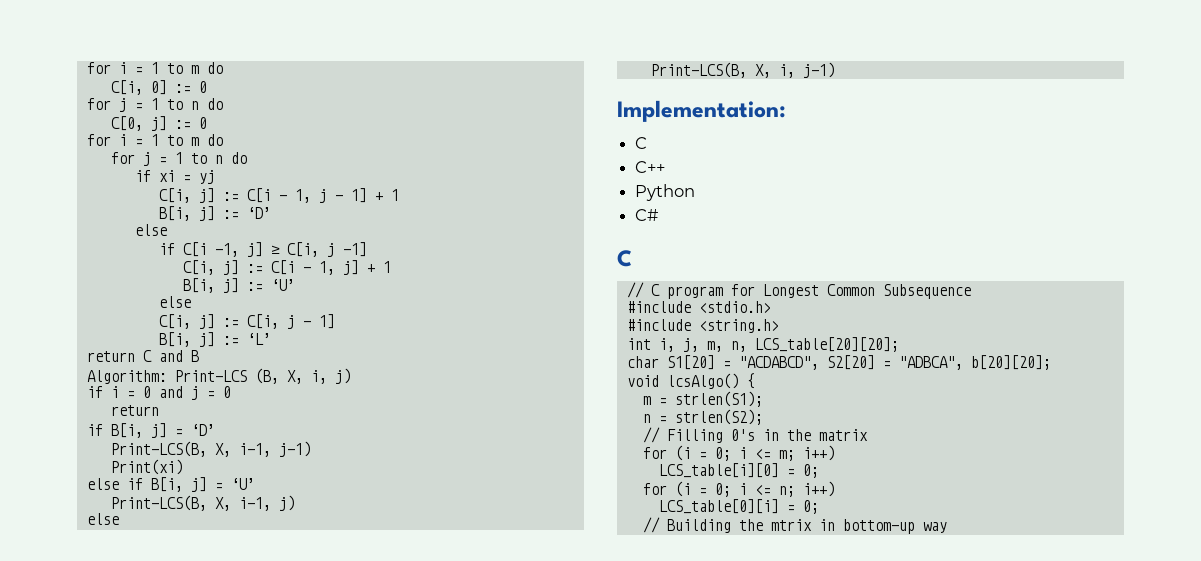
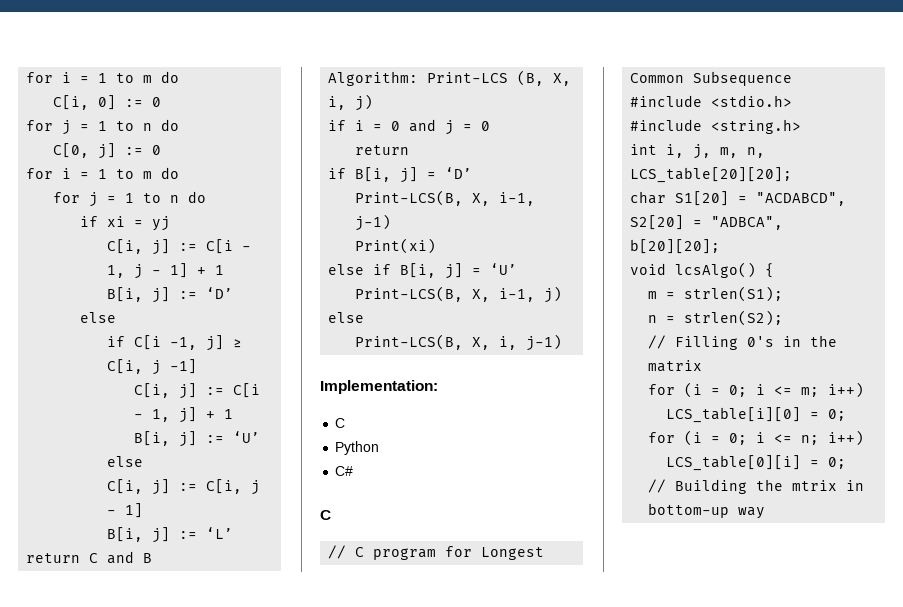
- C++

